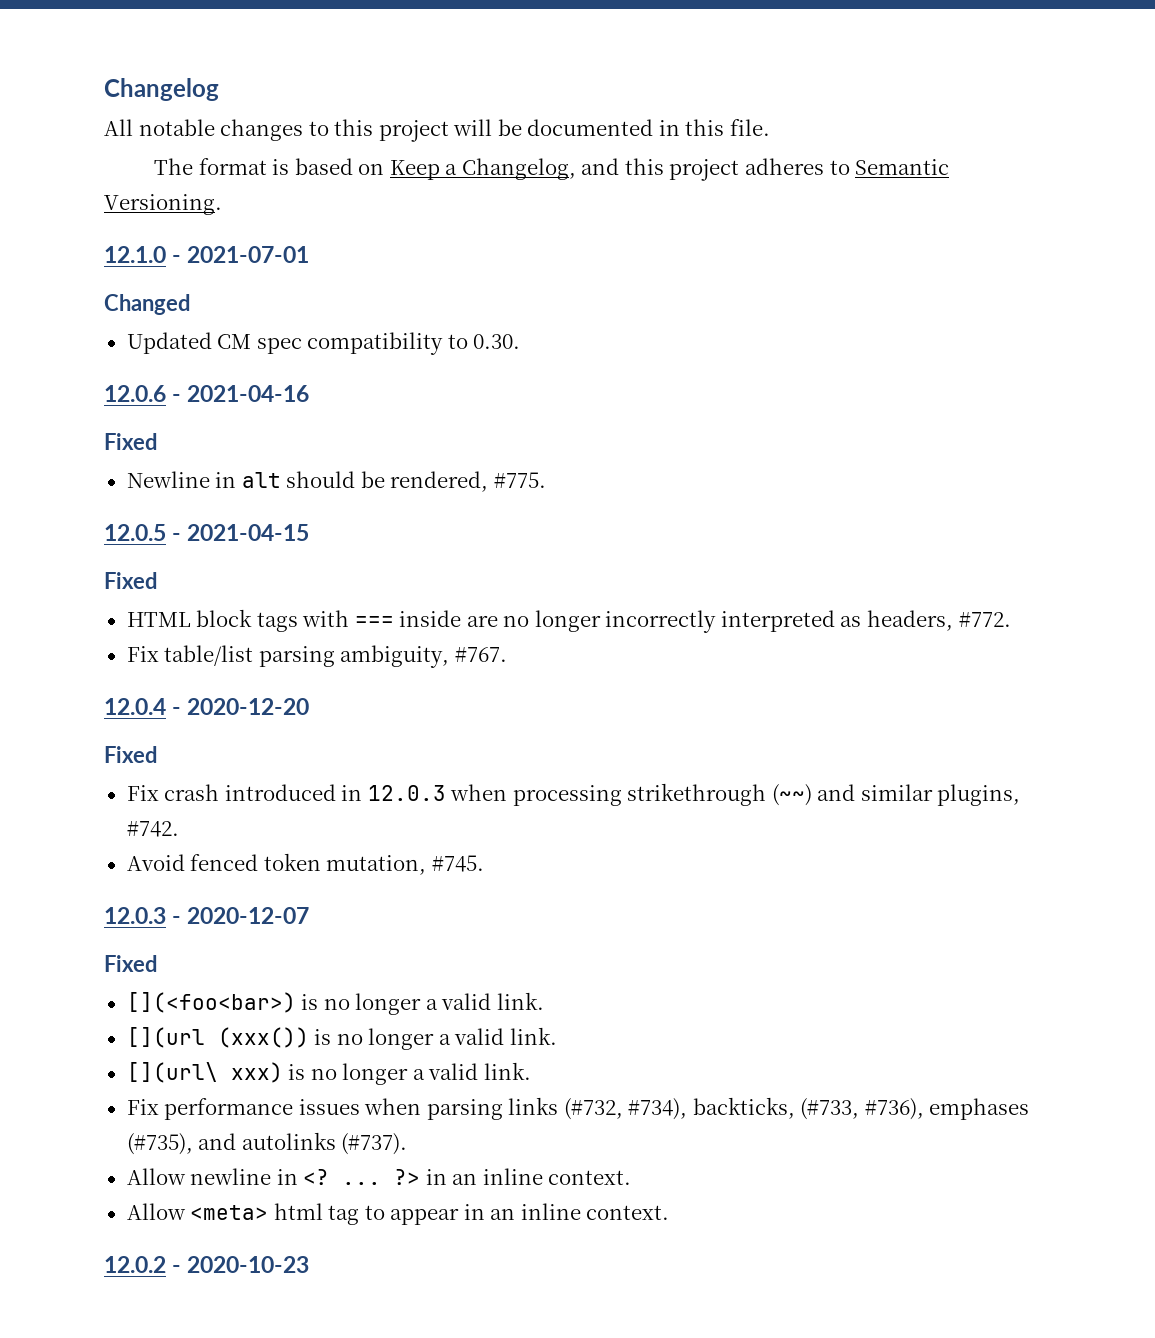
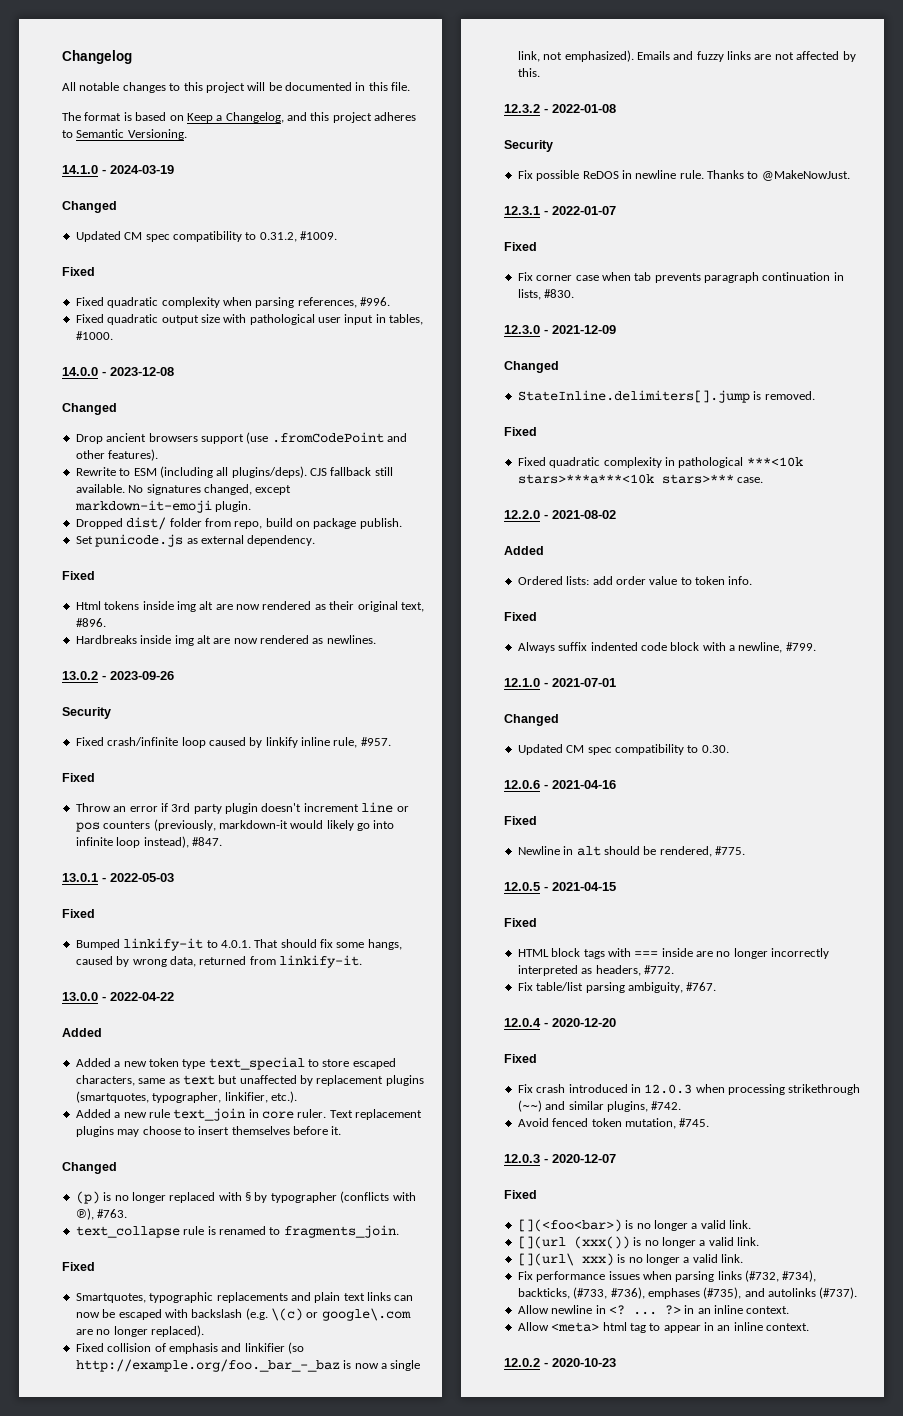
+ 14.1.0 - 2024-03-19
+ Changed
+ Updated CM spec compatibility to 0.31.2, #1009.
+ Fixed
+ Fixed quadratic complexity when parsing references, #996.
+ Fixed quadratic output size with pathological user input in tables, #1000.
+ 14.0.0 - 2023-12-08
+ Changed
+ Drop ancient browsers support (use .fromCodePoint and other features).
+ Rewrite to ESM (including all plugins/deps). CJS fallback still available. No signatures changed, except markdown-it-emoji plugin.
+ Dropped dist/ folder from repo, build on package publish.
+ Set punicode.js as external dependency.
+ Fixed
+ Html tokens inside img alt are now rendered as their original text, #896.
+ Hardbreaks inside img alt are now rendered as newlines.
+ 13.0.2 - 2023-09-26
+ Security
+ Fixed crash/infinite loop caused by linkify inline rule, #957.
+ Fixed
+ Throw an error if 3rd party plugin doesn't increment line or pos counters (previously, markdown-it would likely go into infinite loop instead), #847.
+ 13.0.1 - 2022-05-03
+ Fixed
+ Bumped linkify-it to 4.0.1. That should fix some hangs, caused by wrong data, returned from linkify-it.
+ 13.0.0 - 2022-04-22
+ Added
+ Added a new token type text_special to store escaped characters, same as text but unaffected by replacement plugins (smartquotes, typographer, linkifier, etc.).
+ Added a new rule text_join in core ruler. Text replacement plugins may choose to insert themselves before it.
+ Changed
+ (p) is no longer replaced with § by typographer (conflicts with ℗), #763.
+ text_collapse rule is renamed to fragments_join.
+ Fixed
+ Smartquotes, typographic replacements and plain text links can now be escaped with backslash (e.g. \(c) or google\.com are no longer replaced).
+ Fixed collision of emphasis and linkifier (so http://example.org/foo._bar_-_baz is now a single link, not emphasized). Emails and fuzzy links are not affected by this.
+ 12.3.2 - 2022-01-08
+ Security
+ Fix possible ReDOS in newline rule. Thanks to @MakeNowJust.
+ 12.3.1 - 2022-01-07
+ Fixed
+ Fix corner case when tab prevents paragraph continuation in lists, #830.
+ 12.3.0 - 2021-12-09
+ Changed
+ StateInline.delimiters[].jump is removed.
+ Fixed
+ Fixed quadratic complexity in pathological ***<10k stars>***a***<10k stars>*** case.
+ 12.2.0 - 2021-08-02
+ Added
+ Ordered lists: add order value to token info.
+ Fixed
+ Always suffix indented code block with a newline, #799.

